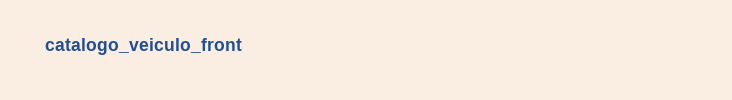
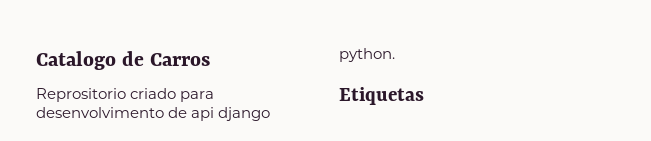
- catalogo_veiculo_front
+ Catalogo de Carros
+ Reprositorio criado para desenvolvimento de api django python.
+ Etiquetas

